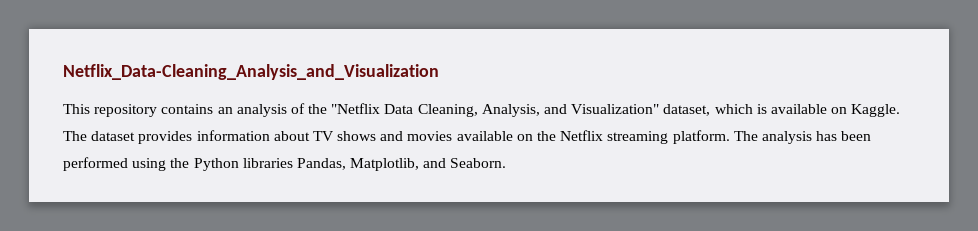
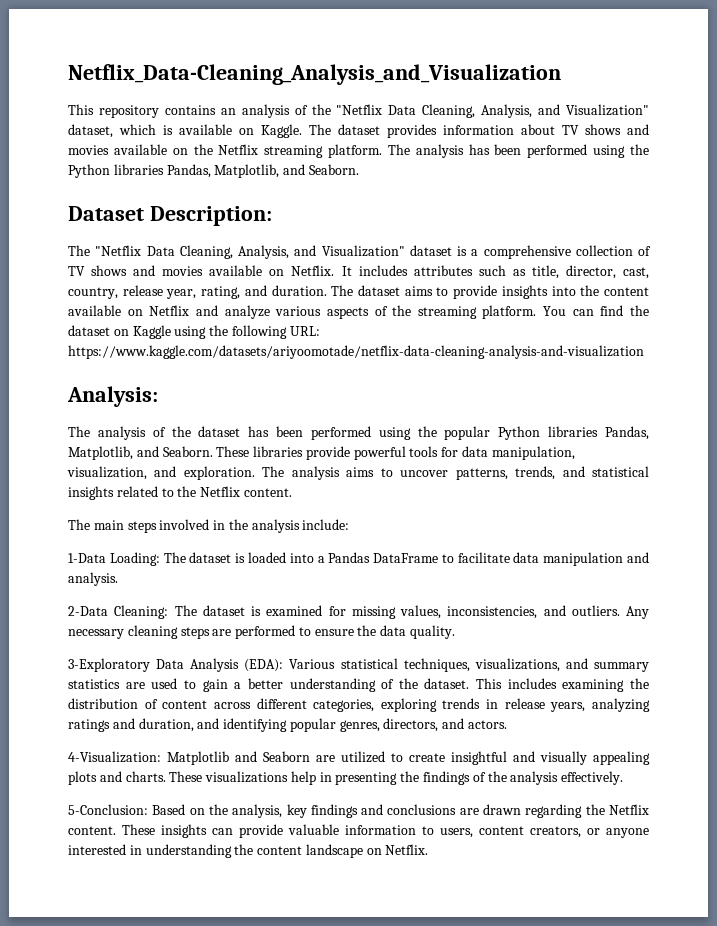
+ Dataset Description:
+ The "Netflix Data Cleaning, Analysis, and Visualization" dataset is a comprehensive collection of TV shows and movies available on Netflix. It includes attributes such as title, director, cast, country, release year, rating, and duration. The dataset aims to provide insights into the content available on Netflix and analyze various aspects of the streaming platform. You can find the dataset on Kaggle using the following URL: https://www.kaggle.com/datasets/ariyoomotade/netflix-data-cleaning-analysis-and-visualization
+ Analysis:
+ The analysis of the dataset has been performed using the popular Python libraries Pandas, Matplotlib, and Seaborn. These libraries provide powerful tools for data manipulation, visualization, and exploration. The analysis aims to uncover patterns, trends, and statistical insights related to the Netflix content.
+ The main steps involved in the analysis include:
+ 1-Data Loading: The dataset is loaded into a Pandas DataFrame to facilitate data manipulation and analysis.
+ 2-Data Cleaning: The dataset is examined for missing values, inconsistencies, and outliers. Any necessary cleaning steps are performed to ensure the data quality.
+ 3-Exploratory Data Analysis (EDA): Various statistical techniques, visualizations, and summary statistics are used to gain a better understanding of the dataset. This includes examining the distribution of content across different categories, exploring trends in release years, analyzing ratings and duration, and identifying popular genres, directors, and actors.
+ 4-Visualization: Matplotlib and Seaborn are utilized to create insightful and visually appealing plots and charts. These visualizations help in presenting the findings of the analysis effectively.
+ 5-Conclusion: Based on the analysis, key findings and conclusions are drawn regarding the Netflix content. These insights can provide valuable information to users, content creators, or anyone interested in understanding the content landscape on Netflix.

